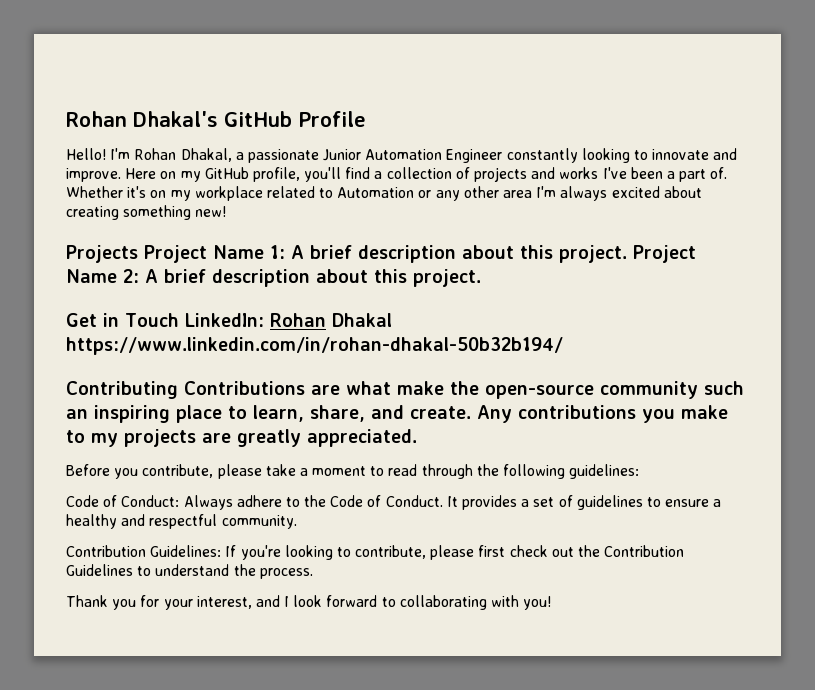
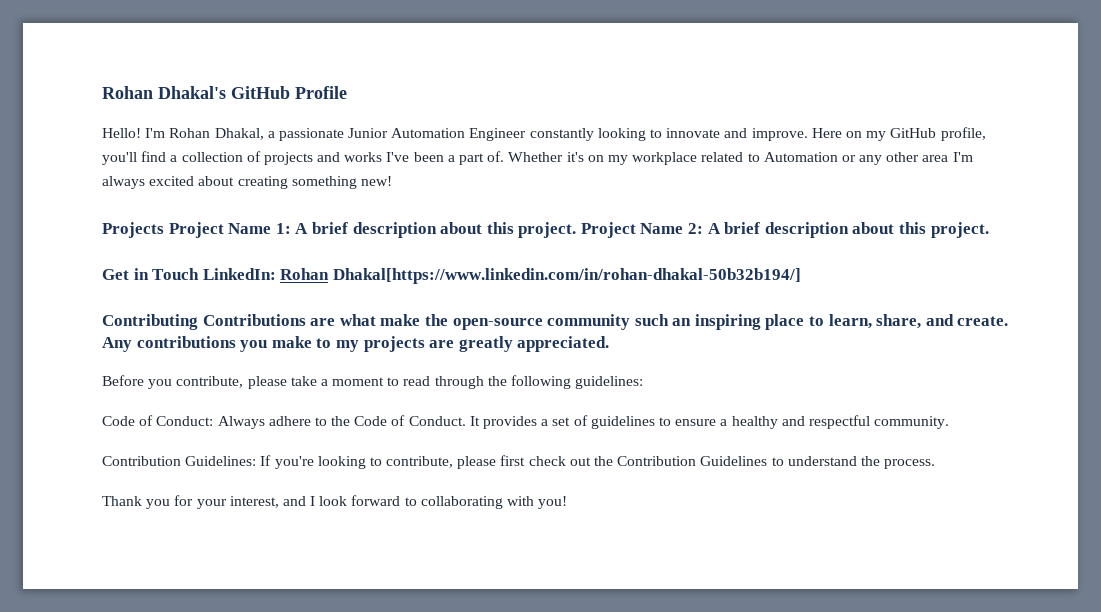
- Get in Touch LinkedIn: Rohan Dhakal https://www.linkedin.com/in/rohan-dhakal-50b32b194/
+ Get in Touch LinkedIn: Rohan Dhakal[https://www.linkedin.com/in/rohan-dhakal-50b32b194/]

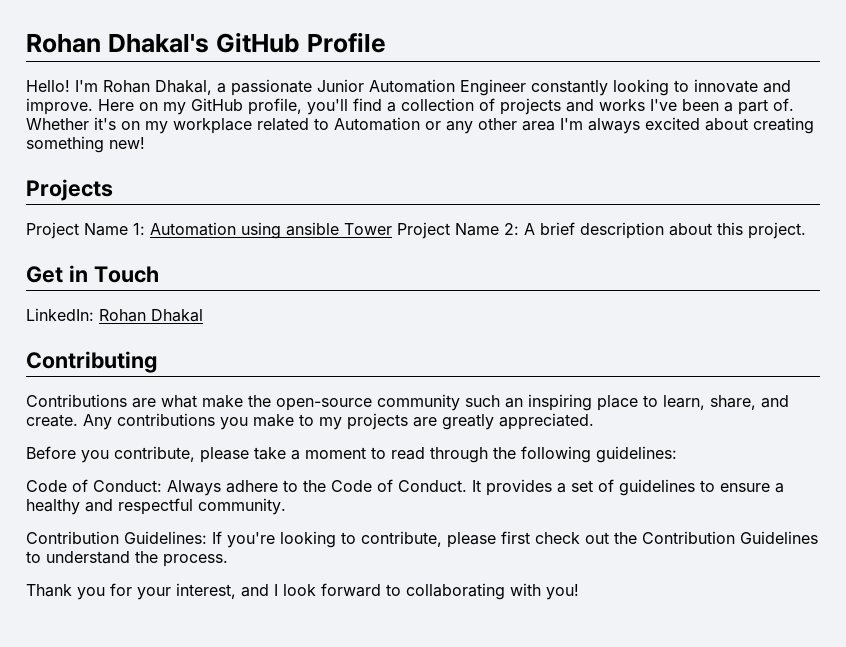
- Projects Project Name 1: A brief description about this project. Project Name 2: A brief description about this project.
+ Projects
+ Project Name 1: Automation using ansible Tower Project Name 2: A brief description about this project.
- Get in Touch LinkedIn: Rohan Dhakal[https://www.linkedin.com/in/rohan-dhakal-50b32b194/]
+ Get in Touch
+ LinkedIn: Rohan Dhakal
- Contributing Contributions are what make the open-source community such an inspiring place to learn, share, and create.
+ Contributing
+ Contributions are what make the open-source community such an inspiring place to learn, share, and create.

